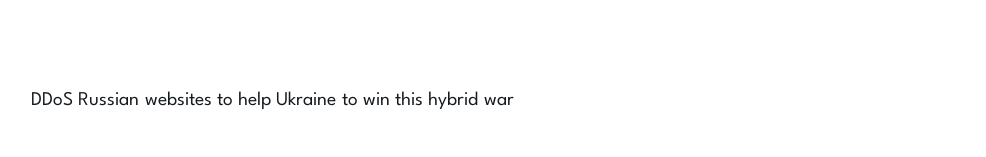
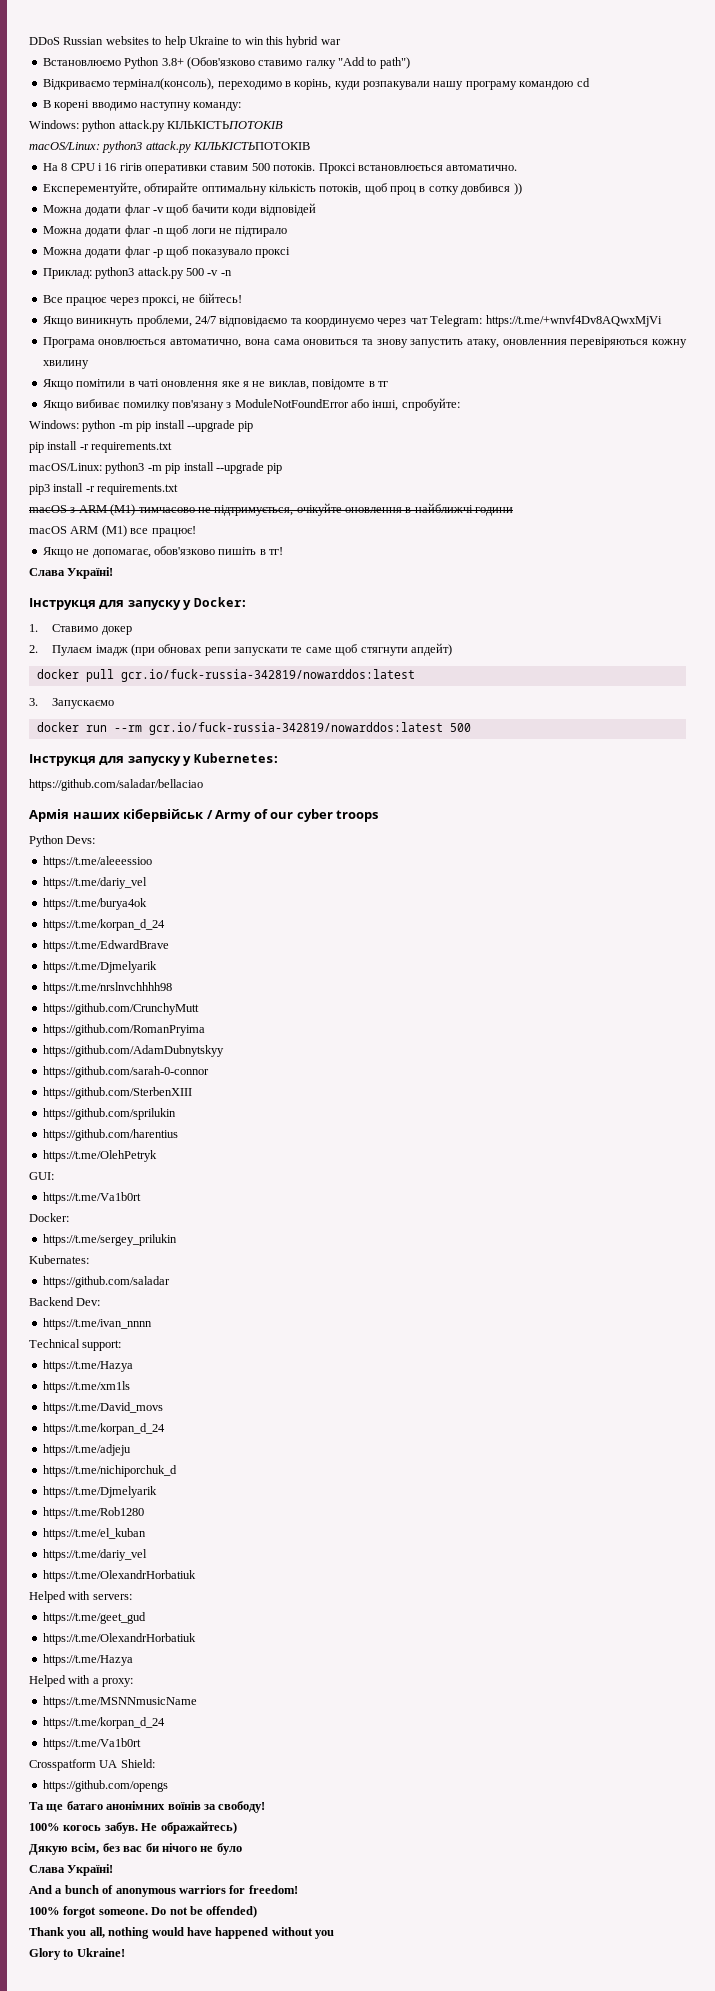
+ Встановлюємо Python 3.8+ (Обов'язково ставимо галку "Add to path")
+ Відкриваємо термінал(консоль), переходимо в корінь, куди розпакували нашу програму командою cd
+ В корені вводимо наступну команду:
+ Windows: python attack.py КІЛЬКІСТЬПОТОКІВ
+ macOS/Linux: python3 attack.py КІЛЬКІСТЬПОТОКІВ
+ На 8 CPU і 16 гігів оперативки ставим 500 потоків. Проксі встановлюється автоматично.
+ Експерементуйте, обтирайте оптимальну кількість потоків, щоб проц в сотку довбився ))
+ Можна додати флаг -v щоб бачити коди відповідей
+ Можна додати флаг -n щоб логи не підтирало
+ Можна додати флаг -p щоб показувало проксі
+ Приклад: python3 attack.py 500 -v -n
+ Все працює через проксі, не бійтесь!
+ Якщо виникнуть проблеми, 24/7 відповідаємо та координуємо через чат Telegram: https://t.me/+wnvf4Dv8AQwxMjVi
+ Програма оновлюється автоматично, вона сама оновиться та знову запустить атаку, оновленния перевіряються кожну хвилину
+ Якщо помітили в чаті оновлення яке я не виклав, повідомте в тг
+ Якщо вибиває помилку пов'язану з ModuleNotFoundError aбо інші, спробуйте:
+ Windows: python -m pip install --upgrade pip
+ pip install -r requirements.txt
+ macOS/Linux: python3 -m pip install --upgrade pip
+ pip3 install -r requirements.txt
+ macOS з ARM (M1) тимчасово не підтримується, очікуйте оновлення в найближчі години
+ macOS ARM (M1) все працює!
+ Якщо не допомагає, обов'язково пишіть в тг!
+ Слава Україні!
+ Інструкця для запуску у Docker:
+ 1. Ставимо докер
+ 2. Пулаєм імадж (при обновах репи запускати те саме щоб стягнути апдейт)
+ docker pull gcr.io/fuck-russia-342819/nowarddos:latest
+ 3. Запускаємо
+ docker run --rm gcr.io/fuck-russia-342819/nowarddos:latest 500
+ Інструкця для запуску у Kubernetes:
+ https://github.com/saladar/bellaciao
+ Армія наших кібервійськ / Army of our cyber troops
+ Python Devs:
+ https://t.me/aleeessioo
+ https://t.me/dariy_vel
+ https://t.me/burya4ok
+ https://t.me/korpan_d_24
+ https://t.me/EdwardBrave
+ https://t.me/Djmelyarik
+ https://t.me/nrslnvchhhh98
+ https://github.com/CrunchyMutt
+ https://github.com/RomanPryima
+ https://github.com/AdamDubnytskyy
+ https://github.com/sarah-0-connor
+ https://github.com/SterbenXIII
+ https://github.com/sprilukin
+ https://github.com/harentius
+ https://t.me/OlehPetryk
+ GUI:
+ https://t.me/Va1b0rt
+ Docker:
+ https://t.me/sergey_prilukin
+ Kubernates:
+ https://github.com/saladar
+ Backend Dev:
+ https://t.me/ivan_nnnn
+ Technical support:
+ https://t.me/Hazya
+ https://t.me/xm1ls
+ https://t.me/David_movs
+ https://t.me/korpan_d_24
+ https://t.me/adjeju
+ https://t.me/nichiporchuk_d
+ https://t.me/Djmelyarik
+ https://t.me/Rob1280
+ https://t.me/el_kuban
+ https://t.me/dariy_vel
+ https://t.me/OlexandrHorbatiuk
+ Helped with servers:
+ https://t.me/geet_gud
+ https://t.me/OlexandrHorbatiuk
+ https://t.me/Hazya
+ Helped with a proxy:
+ https://t.me/MSNNmusicName
+ https://t.me/korpan_d_24
+ https://t.me/Va1b0rt
+ Crosspatform UA Shield:
+ https://github.com/opengs
+ Та ще батаго анонімних воїнів за свободу!
+ 100% когось забув. Не ображайтесь)
+ Дякую всім, без вас би нічого не було
+ Слава Україні!
+ And a bunch of anonymous warriors for freedom!
+ 100% forgot someone. Do not be offended)
+ Thank you all, nothing would have happened without you
+ Glory to Ukraine!

